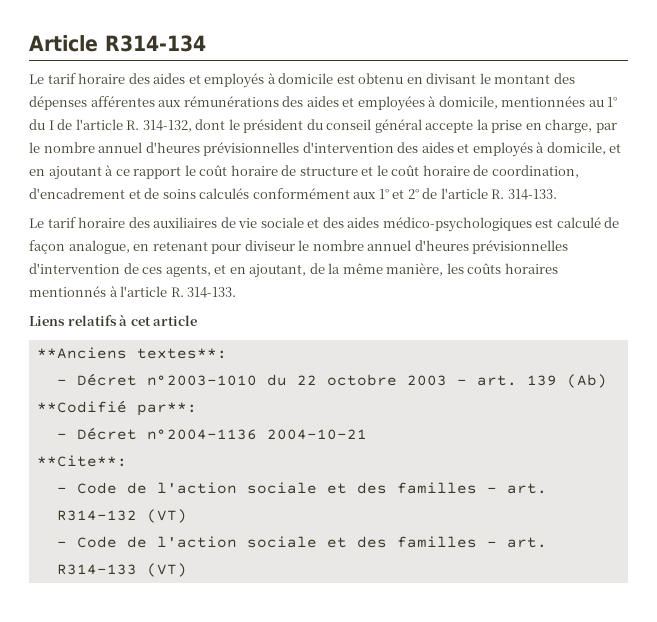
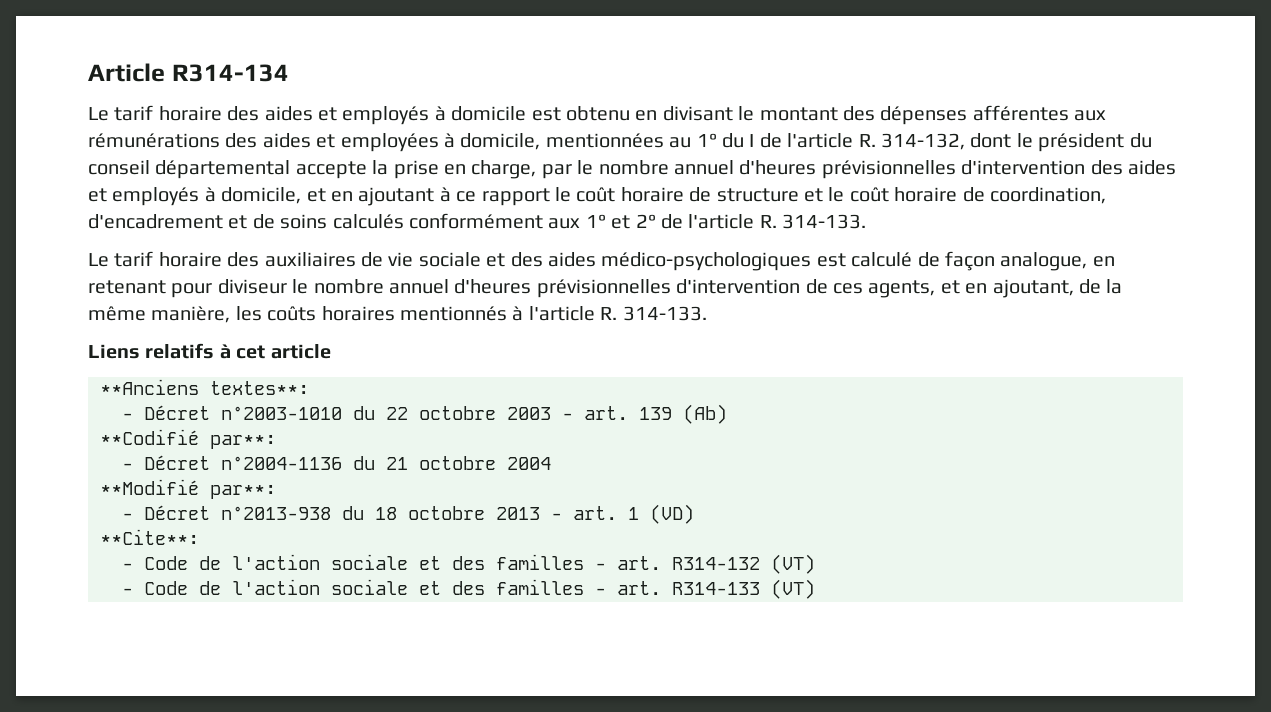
- Le tarif horaire des aides et employés à domicile est obtenu en divisant le montant des dépenses afférentes aux rémunérations des aides et employées à domicile, mentionnées au 1° du I de l'article R. 314-132, dont le président du conseil général accepte la prise en charge, par le nombre annuel d'heures prévisionnelles d'intervention des aides et employés à domicile, et en ajoutant à ce rapport le coût horaire de structure et le coût horaire de coordination, d'encadrement et de soins calculés conformément aux 1° et 2° de l'article R. 314-133.
+ Le tarif horaire des aides et employés à domicile est obtenu en divisant le montant des dépenses afférentes aux rémunérations des aides et employées à domicile, mentionnées au 1° du I de l'article R. 314-132, dont le président du conseil départemental accepte la prise en charge, par le nombre annuel d'heures prévisionnelles d'intervention des aides et employés à domicile, et en ajoutant à ce rapport le coût horaire de structure et le coût horaire de coordination, d'encadrement et de soins calculés conformément aux 1° et 2° de l'article R. 314-133.
- - Décret n°2004-1136 2004-10-21
+ - Décret n°2004-1136 du 21 octobre 2004
+ **Modifié par**:
+ - Décret n°2013-938 du 18 octobre 2013 - art. 1 (VD)

